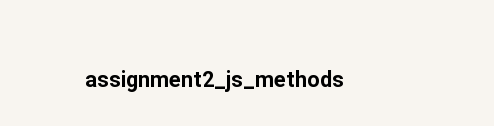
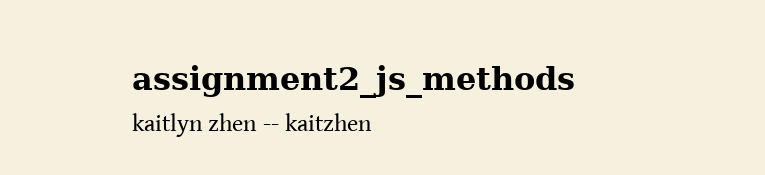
+ kaitlyn zhen -- kaitzhen

